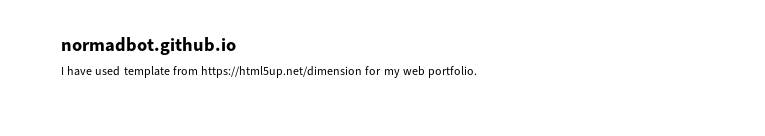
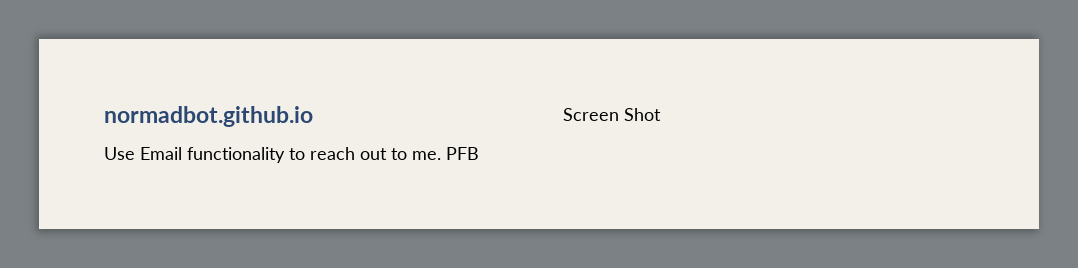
- I have used template from https://html5up.net/dimension for my web portfolio.
+ Use Email functionality to reach out to me. PFB Screen Shot

